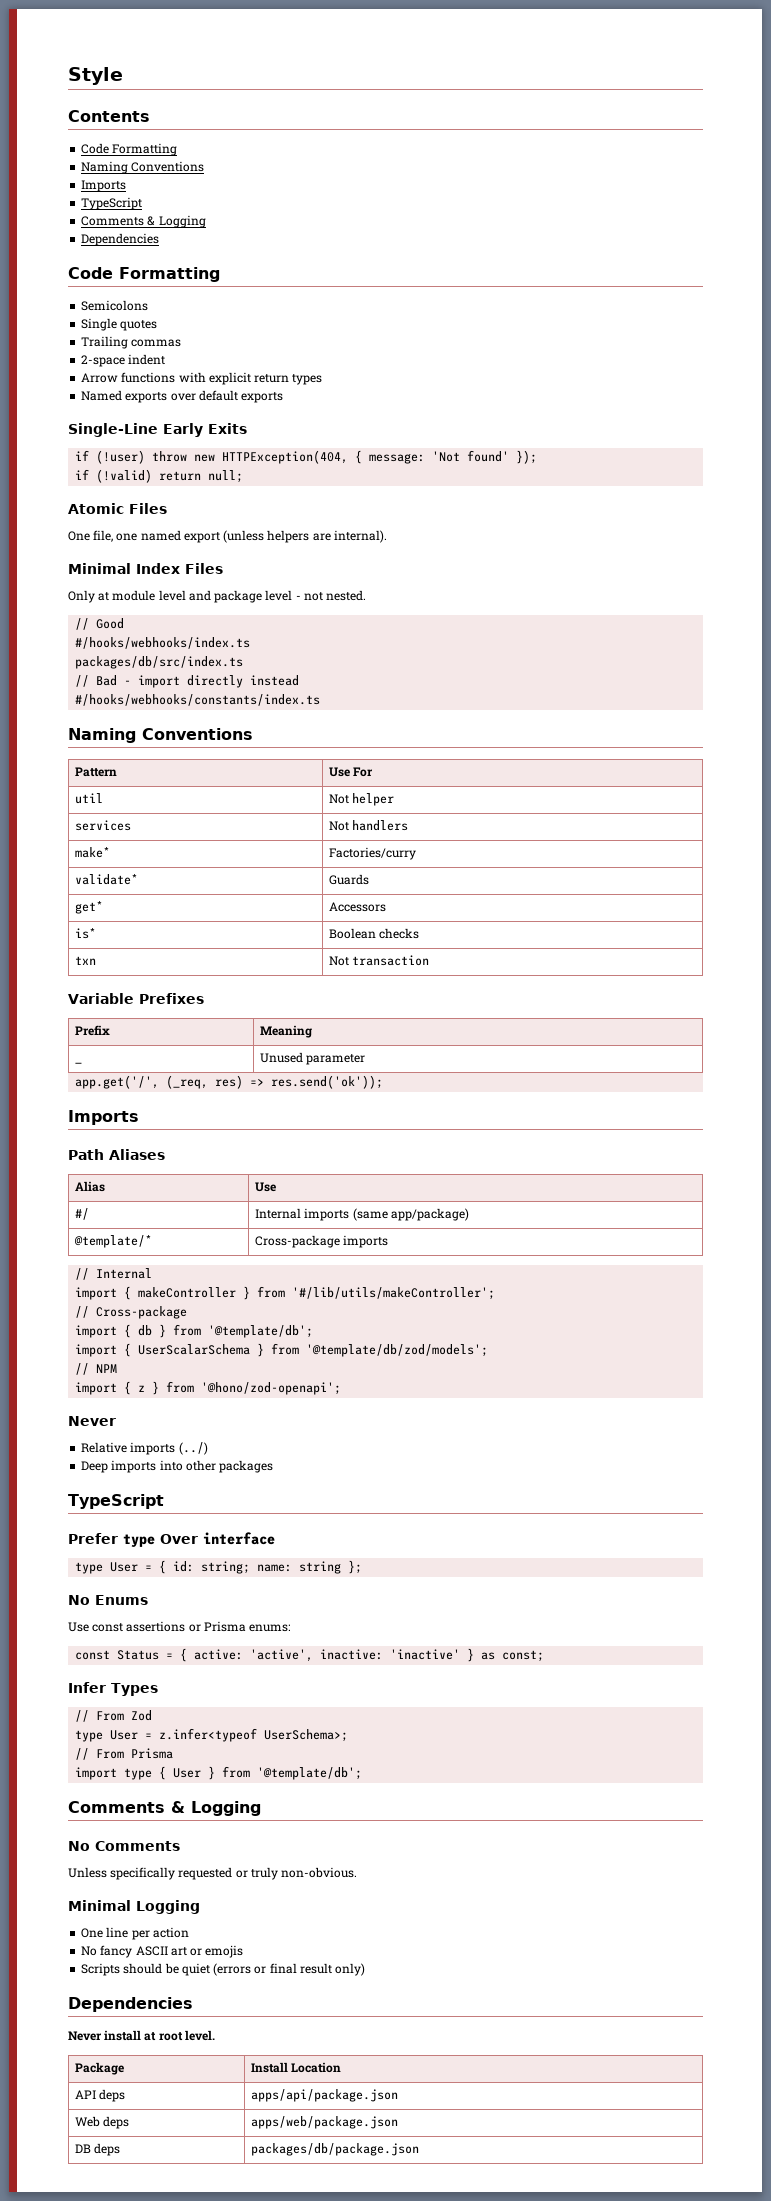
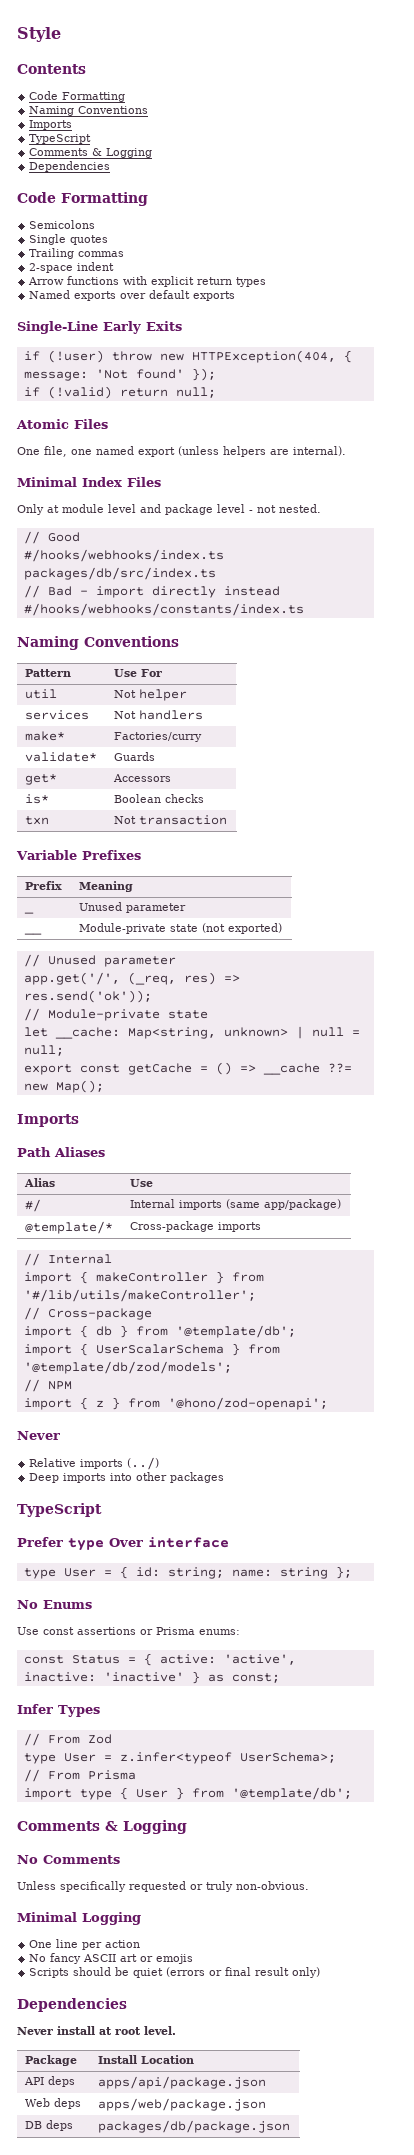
+ __ | Module-private state (not exported)
+ // Unused parameter
+ // Module-private state
+ let __cache: Map<string, unknown> | null = null;
+ export const getCache = () => __cache ??= new Map();

